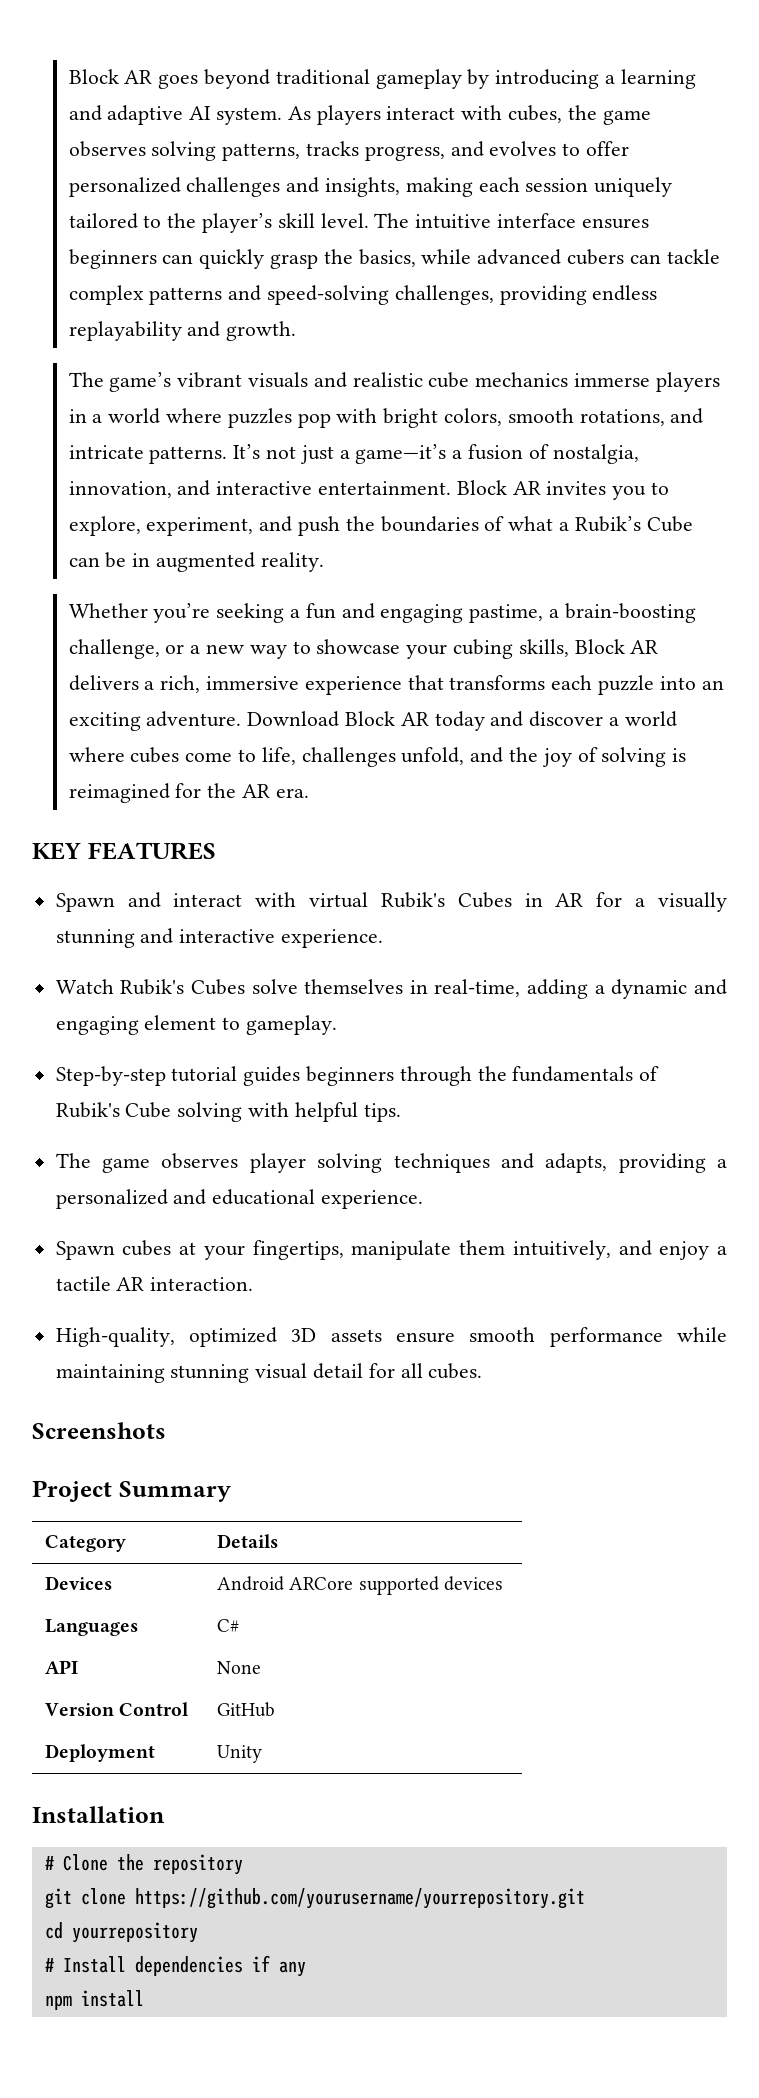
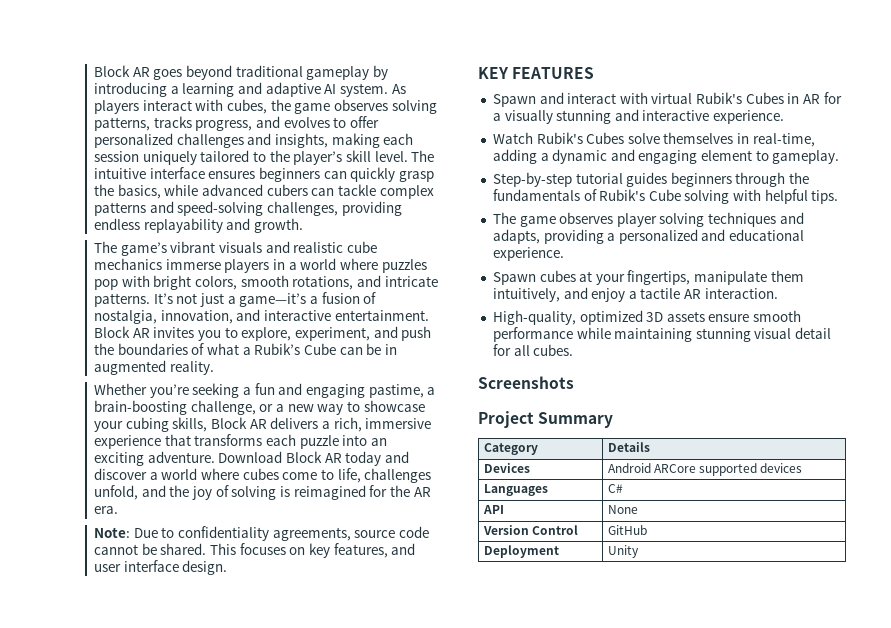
+ Note: Due to confidentiality agreements, source code cannot be shared. This focuses on key features, and user interface design.
- Installation
- # Clone the repository
- git clone https://github.com/yourusername/yourrepository.git
- cd yourrepository
- # Install dependencies if any
- npm install

